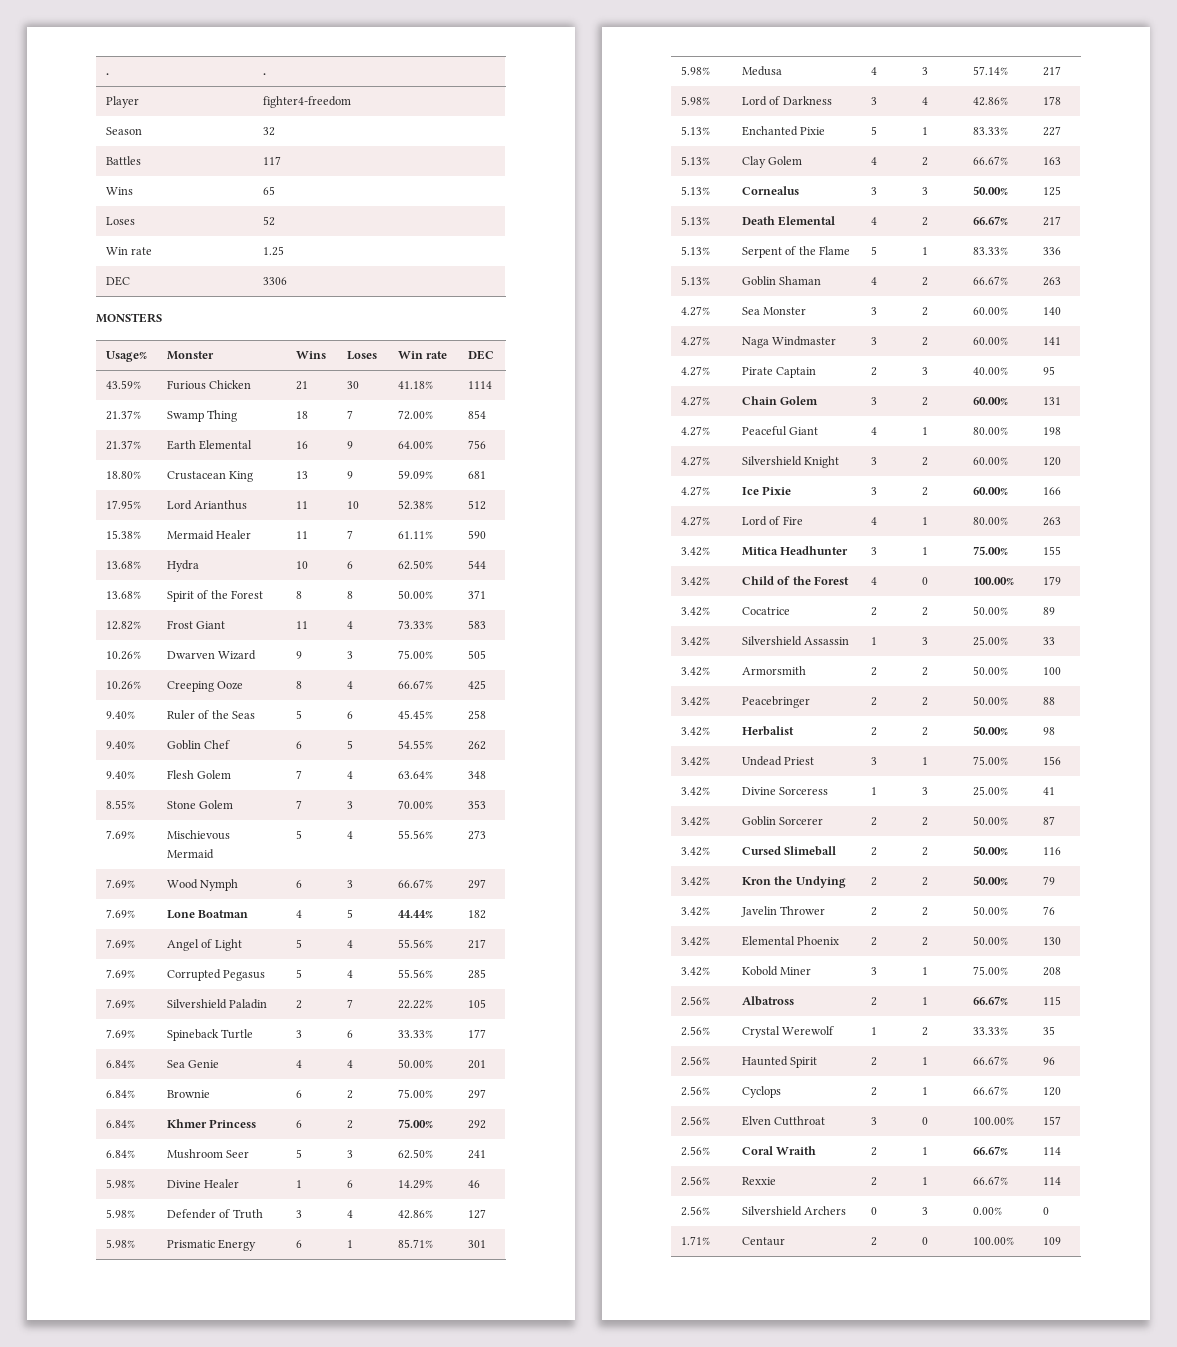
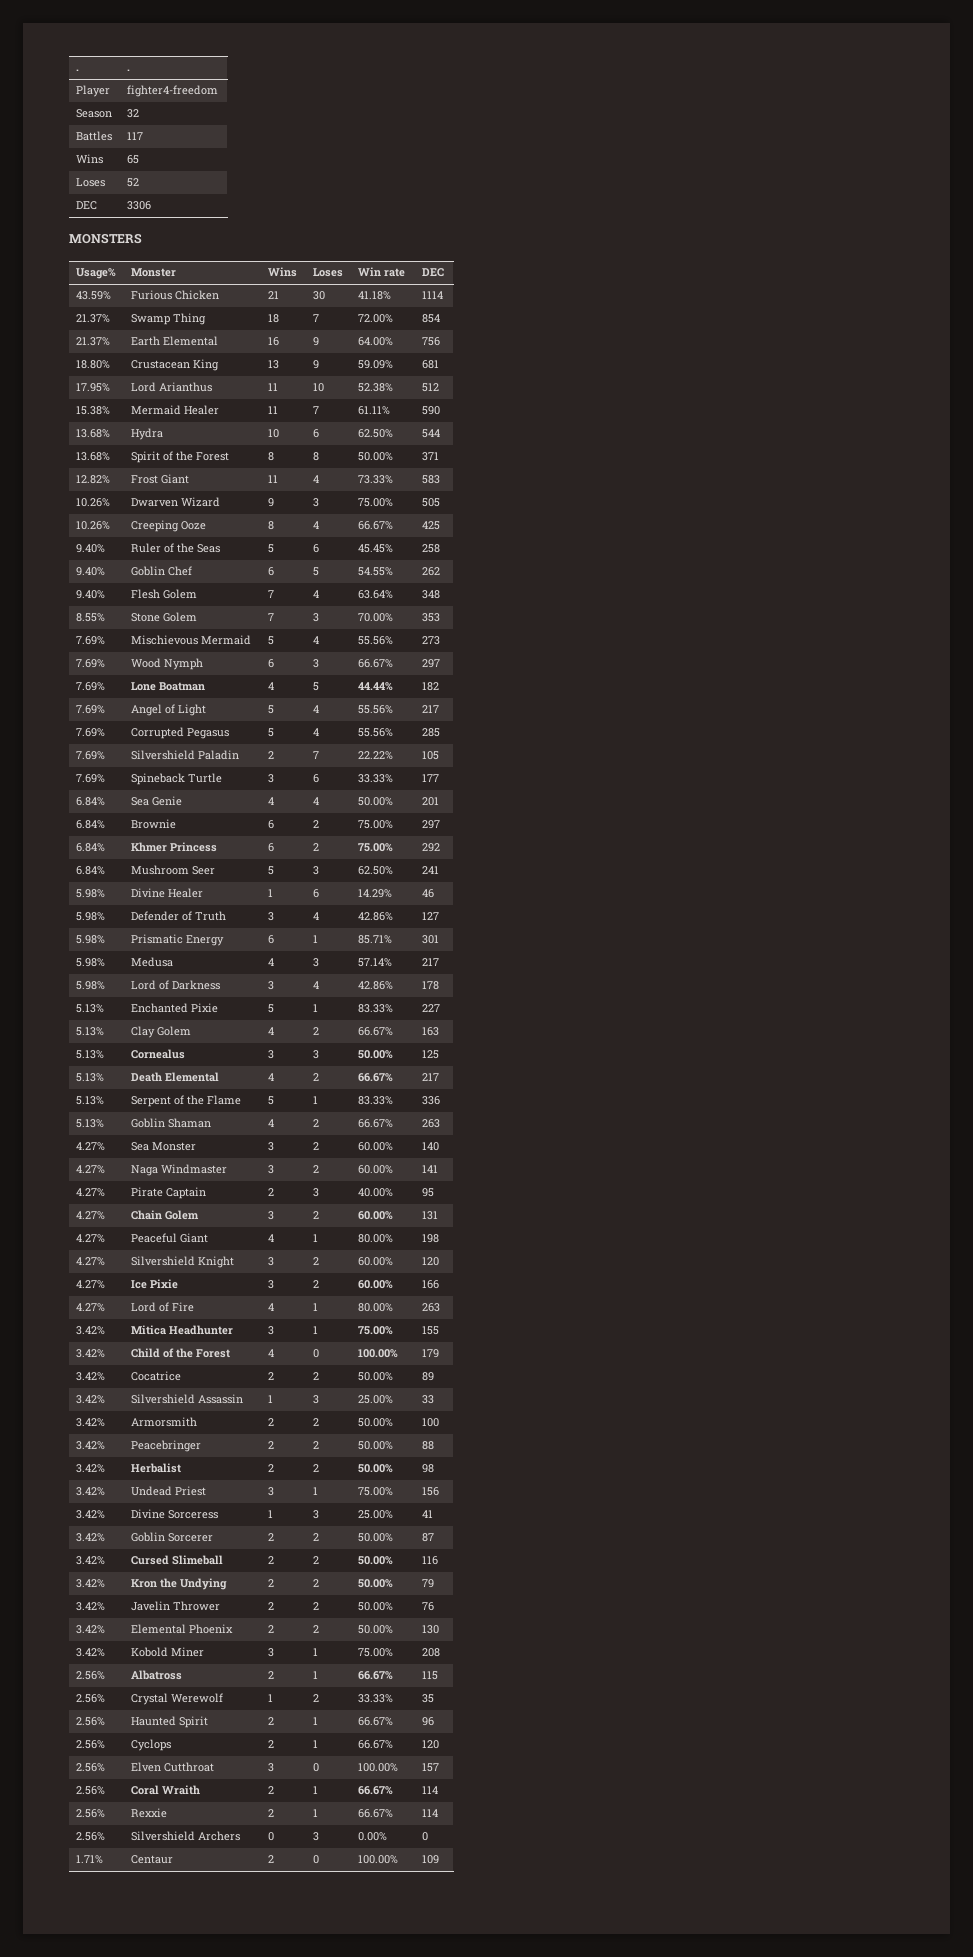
- Win rate | 1.25

